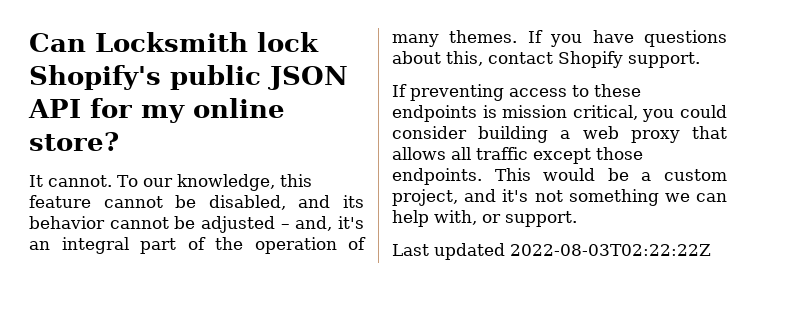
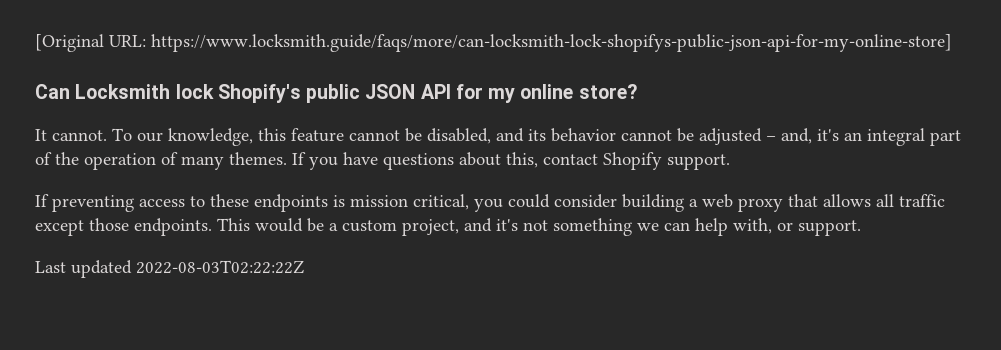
+ [Original URL: https://www.locksmith.guide/faqs/more/can-locksmith-lock-shopifys-public-json-api-for-my-online-store]

